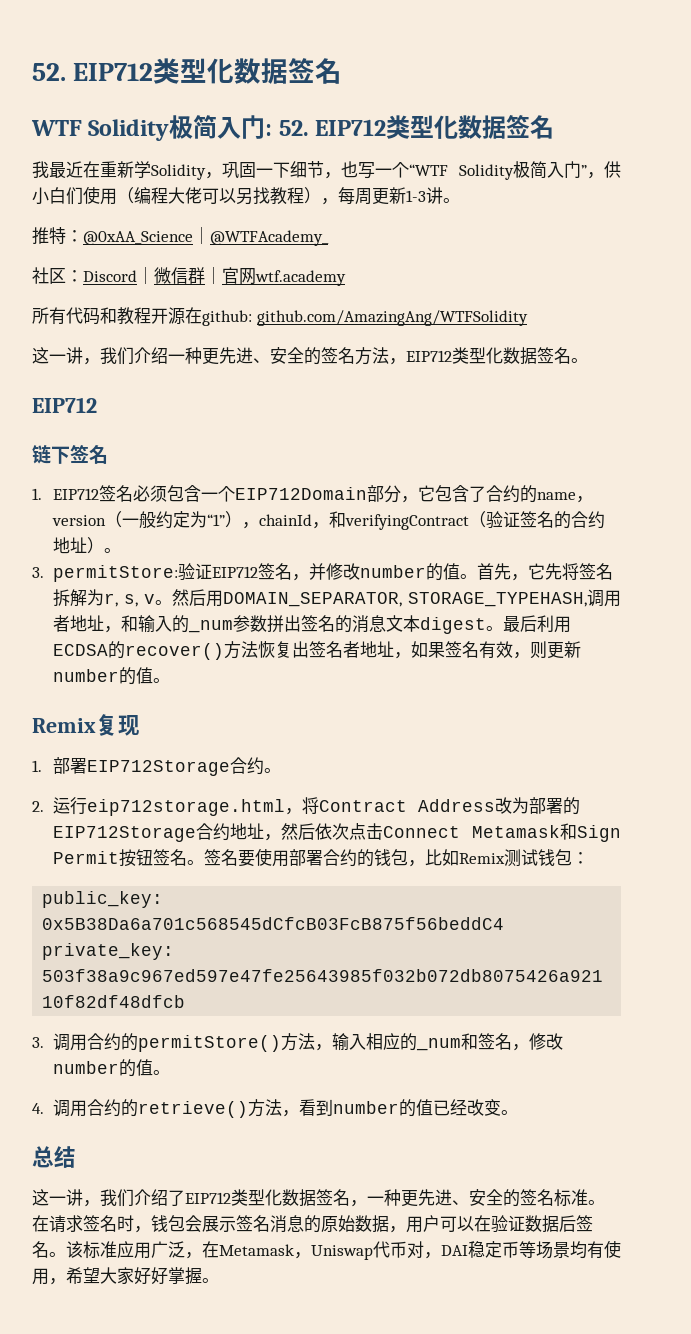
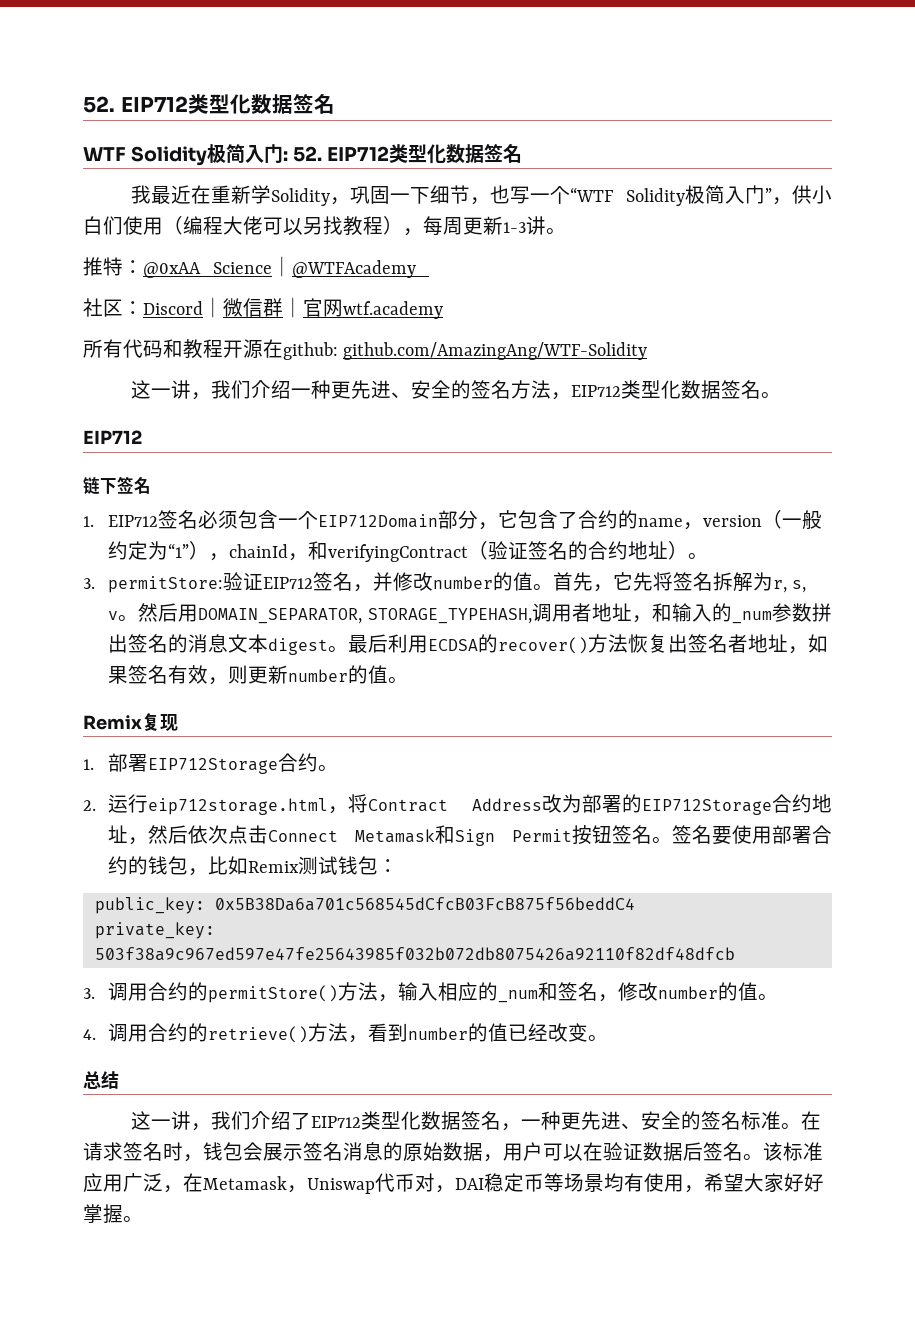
- 所有代码和教程开源在github: github.com/AmazingAng/WTFSolidity
+ 所有代码和教程开源在github: github.com/AmazingAng/WTF-Solidity

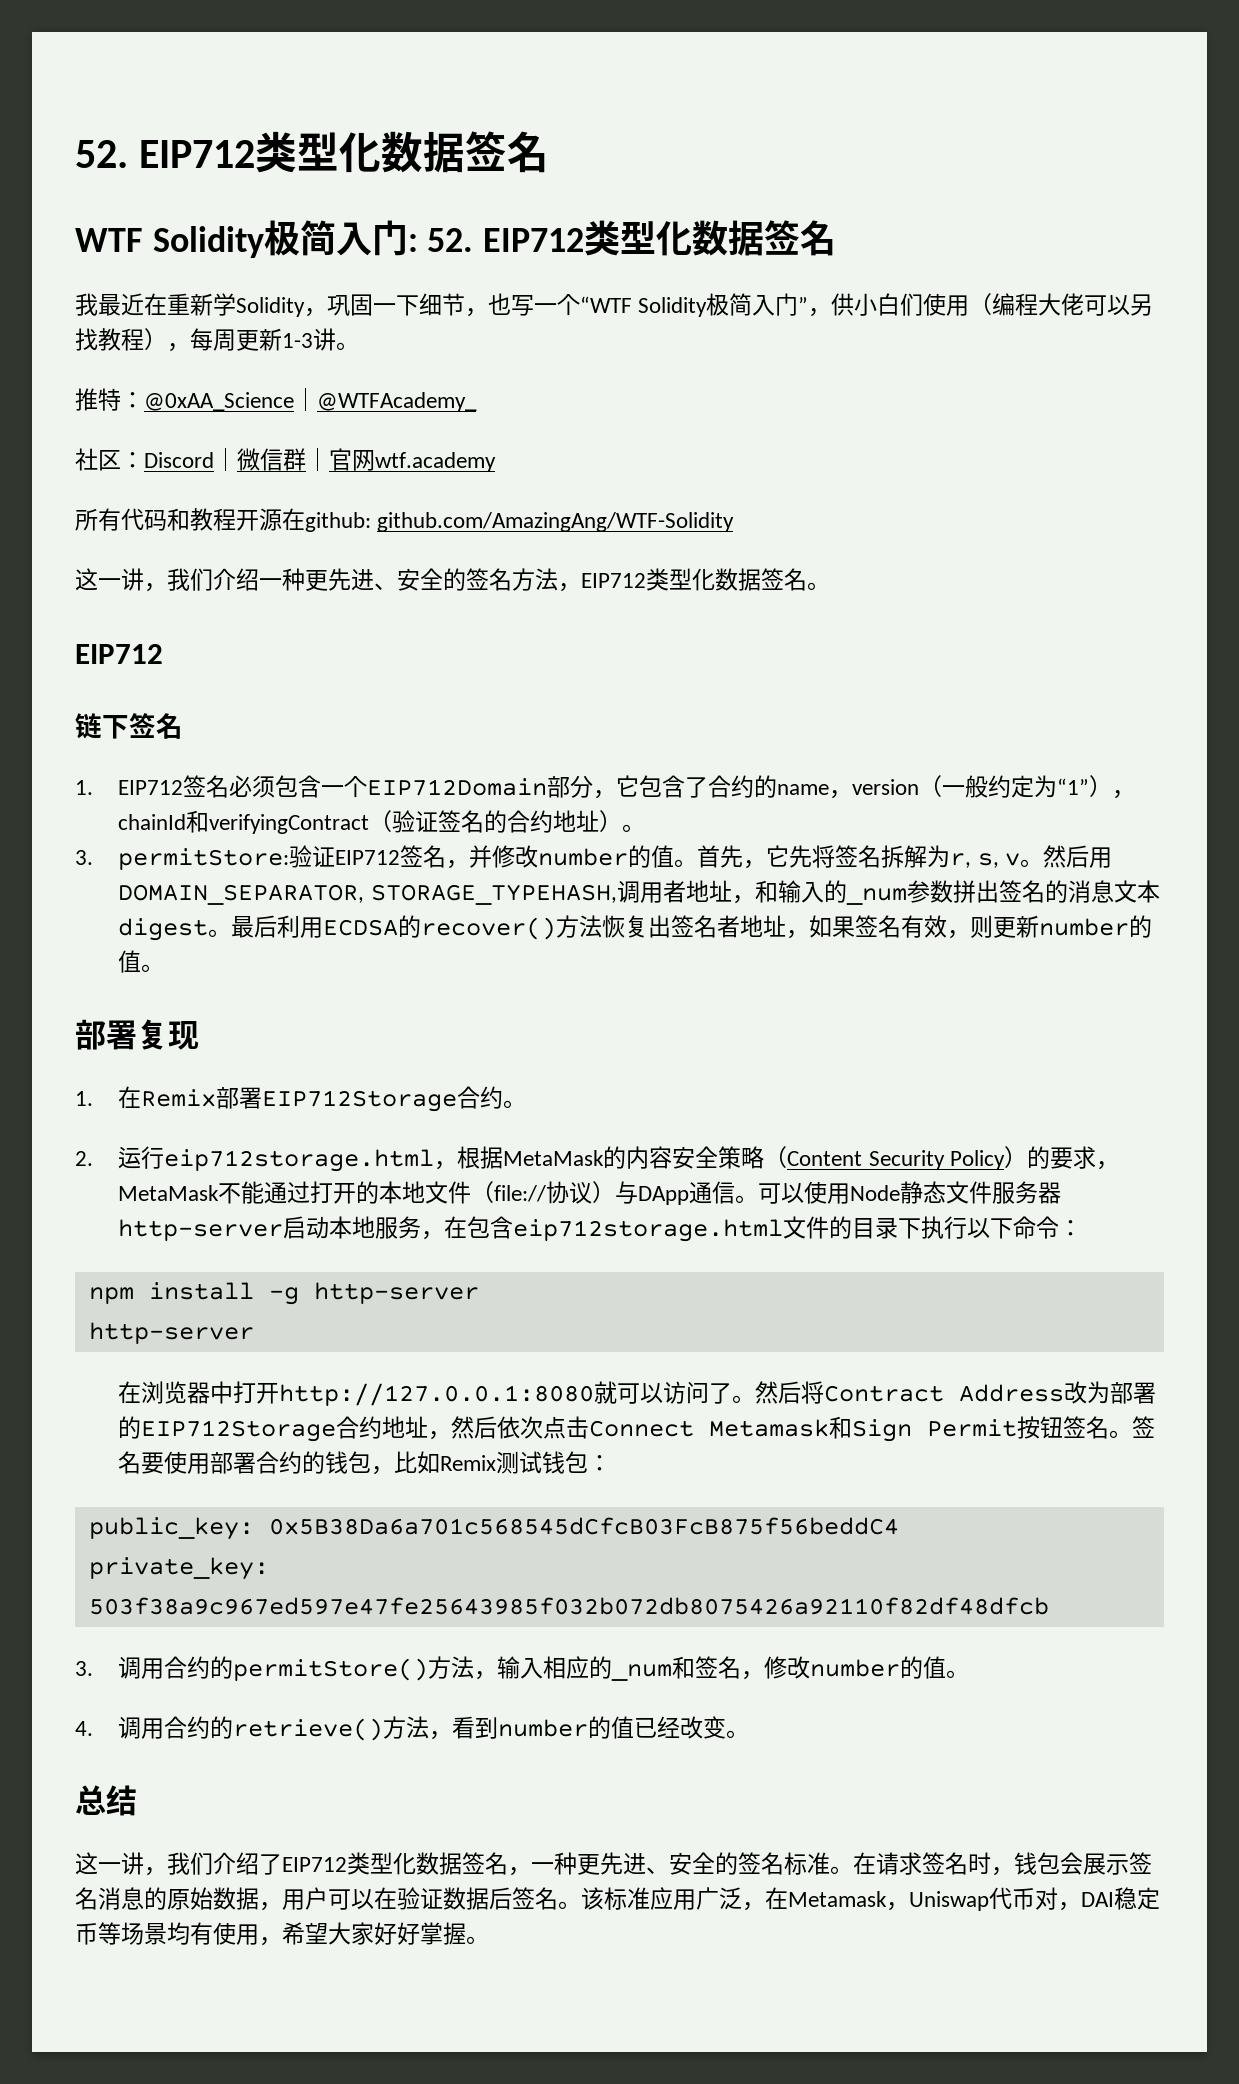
- 1. EIP712签名必须包含一个EIP712Domain部分，它包含了合约的name，version（一般约定为“1”），chainId，和verifyingContract（验证签名的合约地址）。
+ 1. EIP712签名必须包含一个EIP712Domain部分，它包含了合约的name，version（一般约定为“1”），chainId和verifyingContract（验证签名的合约地址）。
- Remix复现
+ 部署复现
- 1.部署EIP712Storage合约。
+ 1.在Remix部署EIP712Storage合约。
- 2.运行eip712storage.html，将Contract Address改为部署的EIP712Storage合约地址，然后依次点击Connect Metamask和Sign Permit按钮签名。
+ 2.运行eip712storage.html，根据MetaMask的内容安全策略（Content Security Policy）的要求，MetaMask不能通过打开的本地文件（file://协议）与DApp通信。可以使用Node静态文件服务器http-server启动本地服务，在包含eip712storage.html文件的目录下执行以下命令：
+ npm install -g http-server
+ http-server
+ 在浏览器中打开http://127.0.0.1:8080就可以访问了。然后将Contract Address改为部署的EIP712Storage合约地址，然后依次点击Connect Metamask和Sign Permit按钮签名。

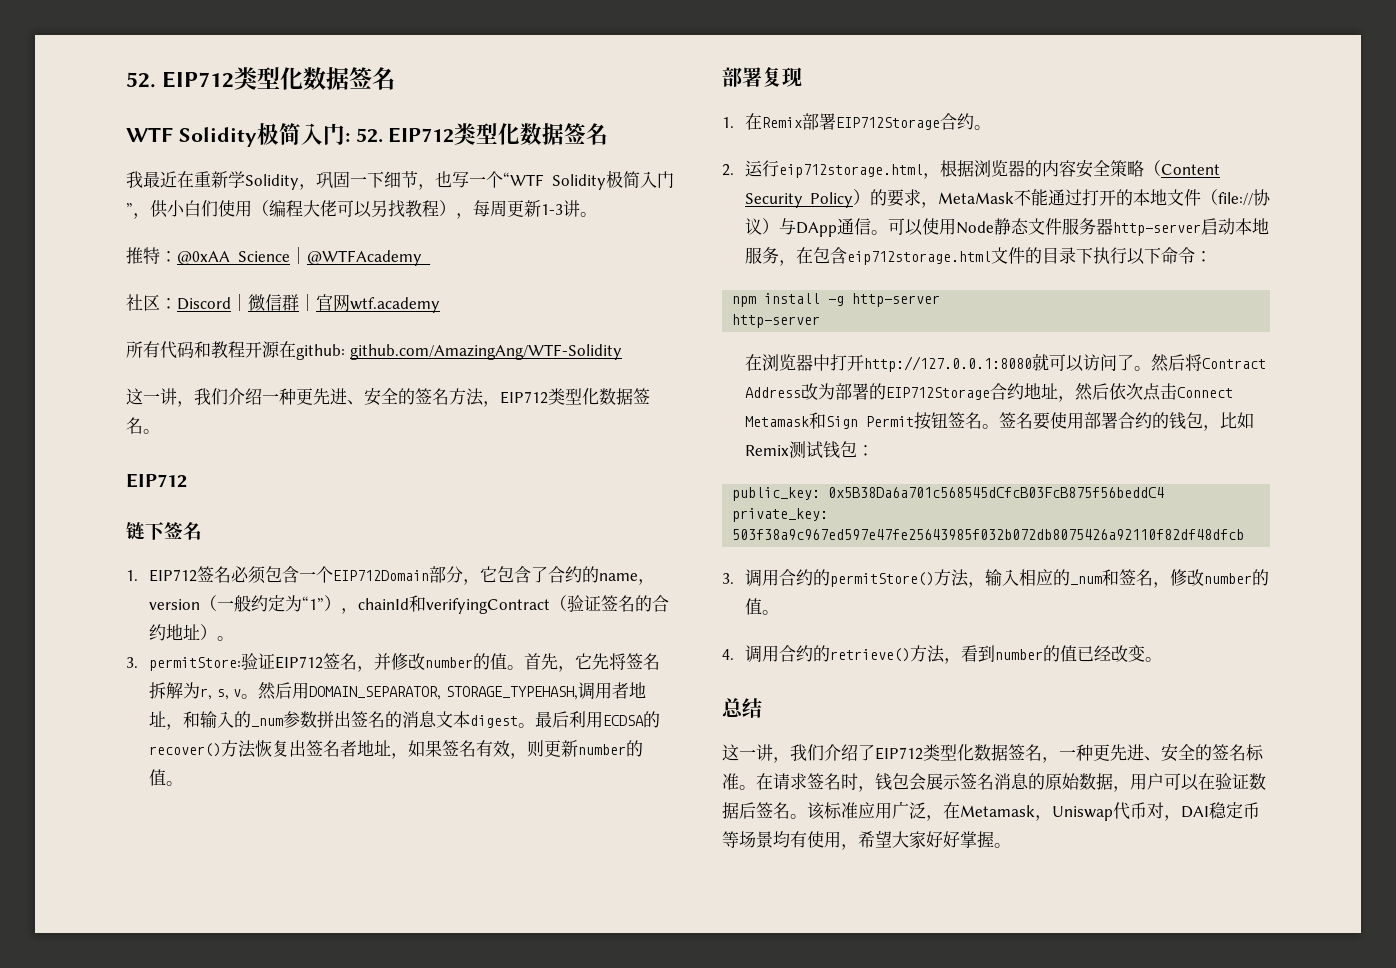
- 2.运行eip712storage.html，根据MetaMask的内容安全策略（Content Security Policy）的要求，MetaMask不能通过打开的本地文件（file://协议）与DApp通信。
+ 2.运行eip712storage.html，根据浏览器的内容安全策略（Content Security Policy）的要求，MetaMask不能通过打开的本地文件（file://协议）与DApp通信。

